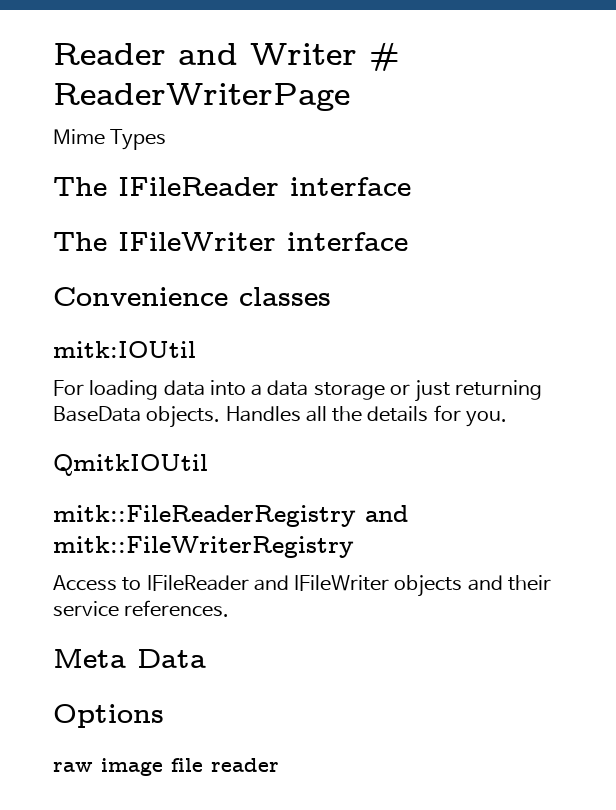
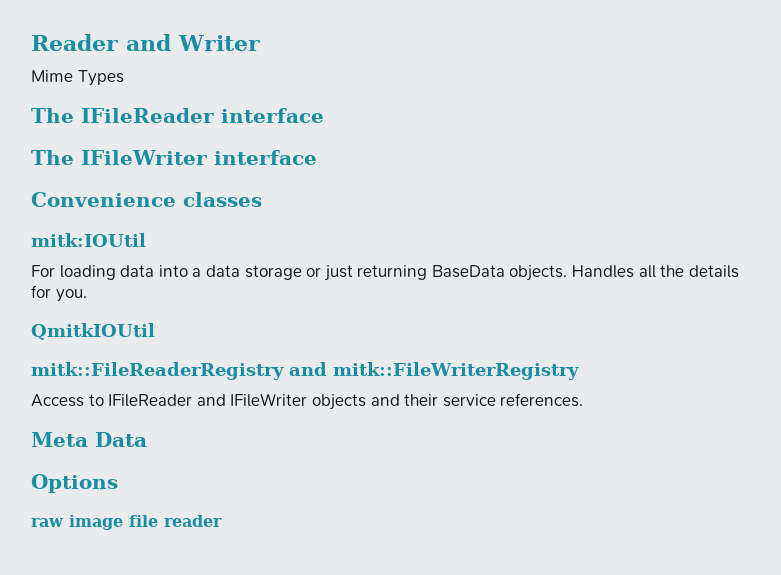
- Reader and Writer # ReaderWriterPage
+ Reader and Writer

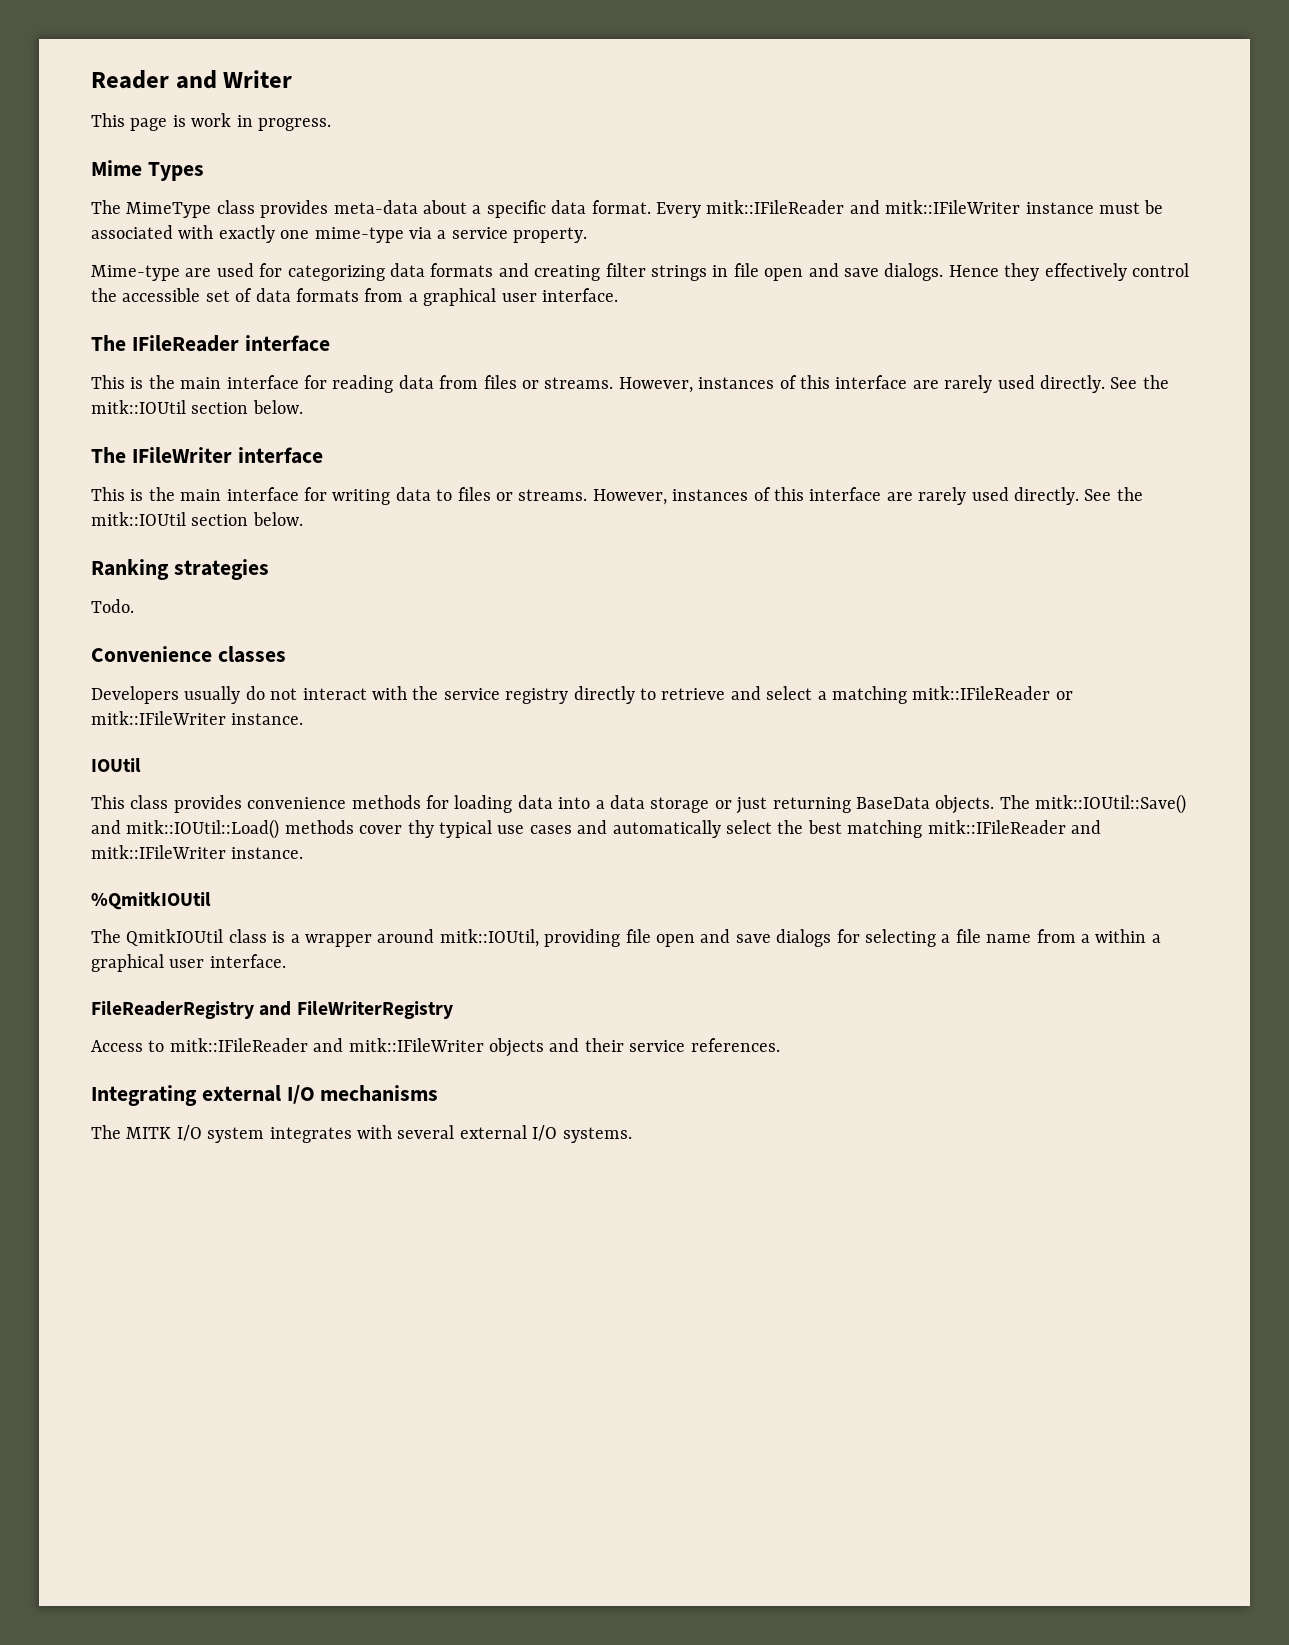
+ This page is work in progress.
  Mime Types
+ The MimeType class provides meta-data about a specific data format. Every mitk::IFileReader and mitk::IFileWriter instance must be associated with exactly one mime-type via a service property.
+ Mime-type are used for categorizing data formats and creating filter strings in file open and save dialogs. Hence they effectively control the accessible set of data formats from a graphical user interface.
  The IFileReader interface
+ This is the main interface for reading data from files or streams. However, instances of this interface are rarely used directly. See the mitk::IOUtil section below.
  The IFileWriter interface
+ This is the main interface for writing data to files or streams. However, instances of this interface are rarely used directly. See the mitk::IOUtil section below.
+ Ranking strategies
+ Todo.
  Convenience classes
- mitk:IOUtil
- For loading data into a data storage or just returning BaseData objects.
+ Developers usually do not interact with the service registry directly to retrieve and select a matching mitk::IFileReader or mitk::IFileWriter instance.
+ IOUtil
+ This class provides convenience methods for loading data into a data storage or just returning BaseData objects.
- Handles all the details for you.
- QmitkIOUtil
- mitk::FileReaderRegistry and mitk::FileWriterRegistry
+ The mitk::IOUtil::Save() and mitk::IOUtil::Load() methods cover thy typical use cases and automatically select the best matching mitk::IFileReader and mitk::IFileWriter instance.
+ %QmitkIOUtil
+ The QmitkIOUtil class is a wrapper around mitk::IOUtil, providing file open and save dialogs for selecting a file name from a within a graphical user interface.
+ FileReaderRegistry and FileWriterRegistry
- Access to IFileReader and IFileWriter objects and their service references.
+ Access to mitk::IFileReader and mitk::IFileWriter objects and their service references.
- Meta Data
- Options
- raw image file reader
+ Integrating external I/O mechanisms
+ The MITK I/O system integrates with several external I/O systems.

